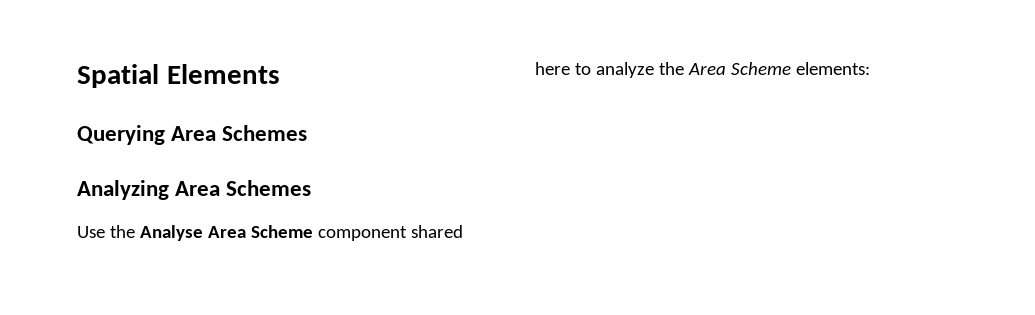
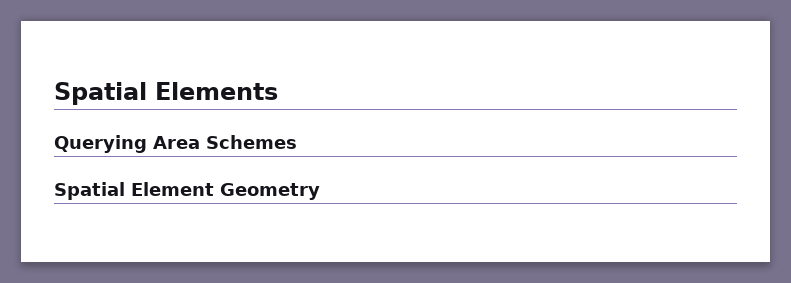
- Analyzing Area Schemes
- Use the Analyse Area Scheme component shared here to analyze the Area Scheme elements:
+ Spatial Element Geometry

